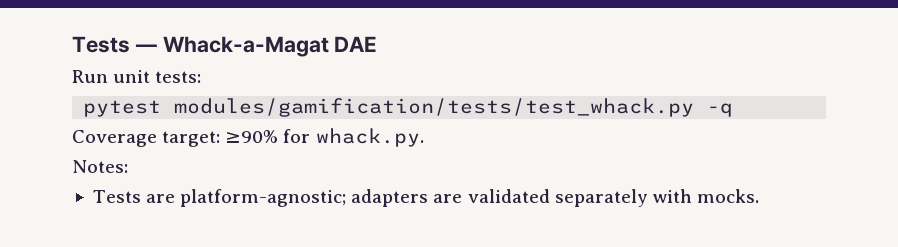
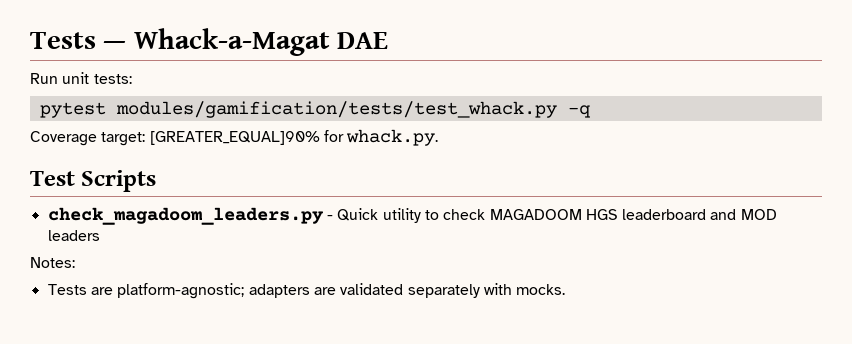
- Coverage target: ≥90% for whack.py.
+ Coverage target: [GREATER_EQUAL]90% for whack.py.
+ Test Scripts
+ check_magadoom_leaders.py - Quick utility to check MAGADOOM HGS leaderboard and MOD leaders

